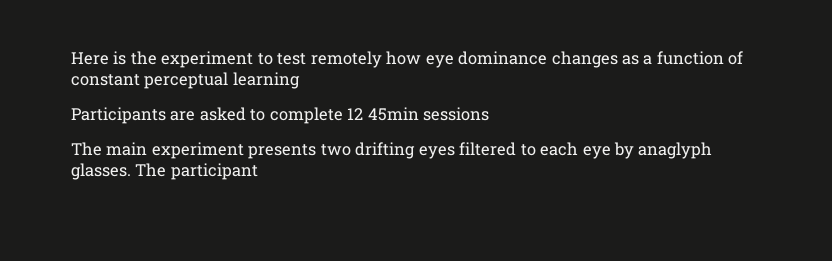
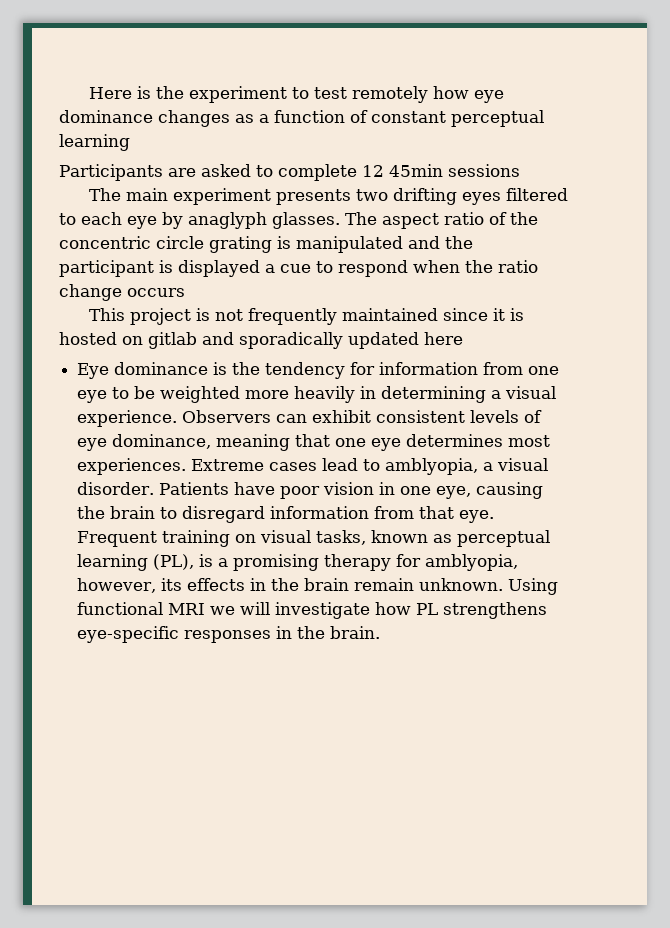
- The participant
+ The aspect ratio of the concentric circle grating is manipulated and the participant is displayed a cue to respond when the ratio change occurs
+ This project is not frequently maintained since it is hosted on gitlab and sporadically updated here
+ Eye dominance is the tendency for information from one eye to be weighted more heavily in determining a visual experience. Observers can exhibit consistent levels of eye dominance, meaning that one eye determines most experiences. Extreme cases lead to amblyopia, a visual disorder. Patients have poor vision in one eye, causing the brain to disregard information from that eye. Frequent training on visual tasks, known as perceptual learning (PL), is a promising therapy for amblyopia, however, its effects in the brain remain unknown. Using functional MRI we will investigate how PL strengthens eye-specific responses in the brain.

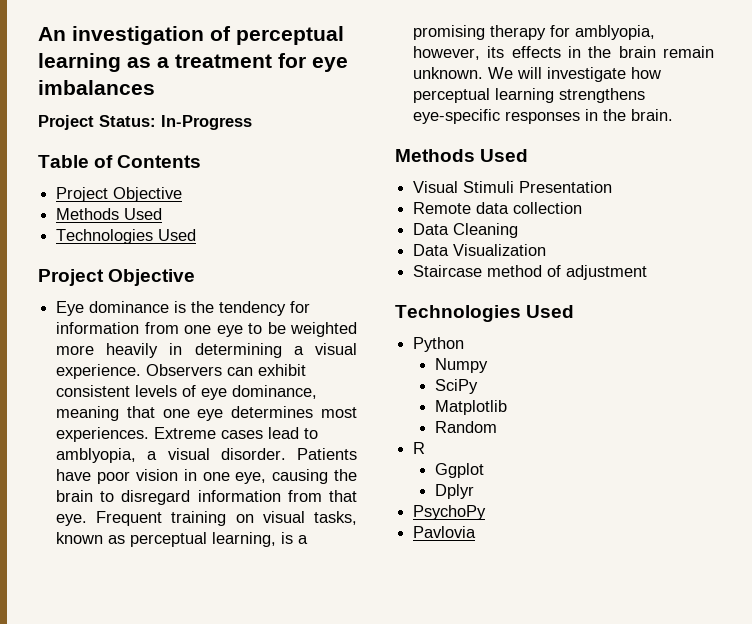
- Here is the experiment to test remotely how eye dominance changes as a function of constant perceptual learning
- Participants are asked to complete 12 45min sessions
- The main experiment presents two drifting eyes filtered to each eye by anaglyph glasses. The aspect ratio of the concentric circle grating is manipulated and the participant is displayed a cue to respond when the ratio change occurs
- This project is not frequently maintained since it is hosted on gitlab and sporadically updated here
+ An investigation of perceptual learning as a treatment for eye imbalances
+ Project Status: In-Progress
+ Table of Contents
+ Project Objective
+ Methods Used
+ Technologies Used
+ Project Objective
- Frequent training on visual tasks, known as perceptual learning (PL), is a promising therapy for amblyopia, however, its effects in the brain remain unknown.
+ Frequent training on visual tasks, known as perceptual learning, is a promising therapy for amblyopia, however, its effects in the brain remain unknown.
- Using functional MRI we will investigate how PL strengthens eye-specific responses in the brain.
+ We will investigate how perceptual learning strengthens eye-specific responses in the brain.
+ Methods Used
+ Visual Stimuli Presentation
+ Remote data collection
+ Data Cleaning
+ Data Visualization
+ Staircase method of adjustment
+ Technologies Used
+ Python
+ Numpy
+ SciPy
+ Matplotlib
+ Random
+ R
+ Ggplot
+ Dplyr
+ PsychoPy
+ Pavlovia

